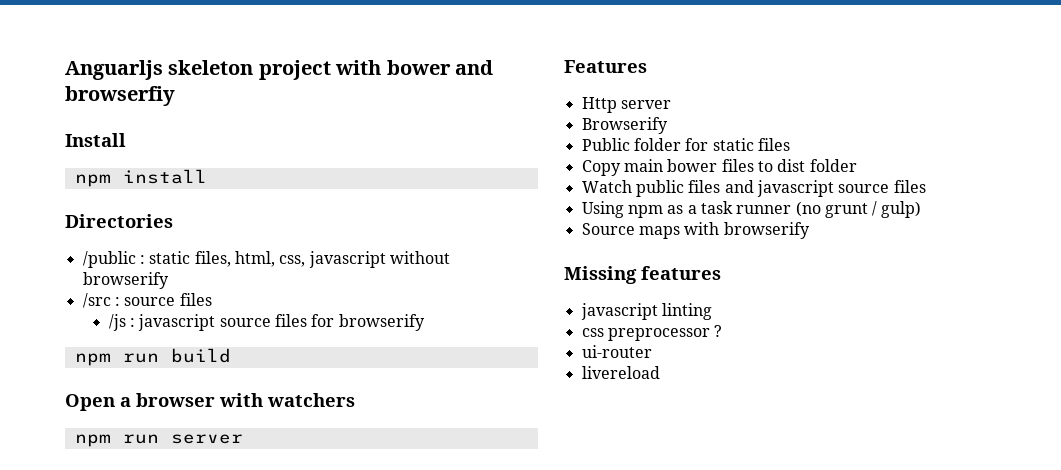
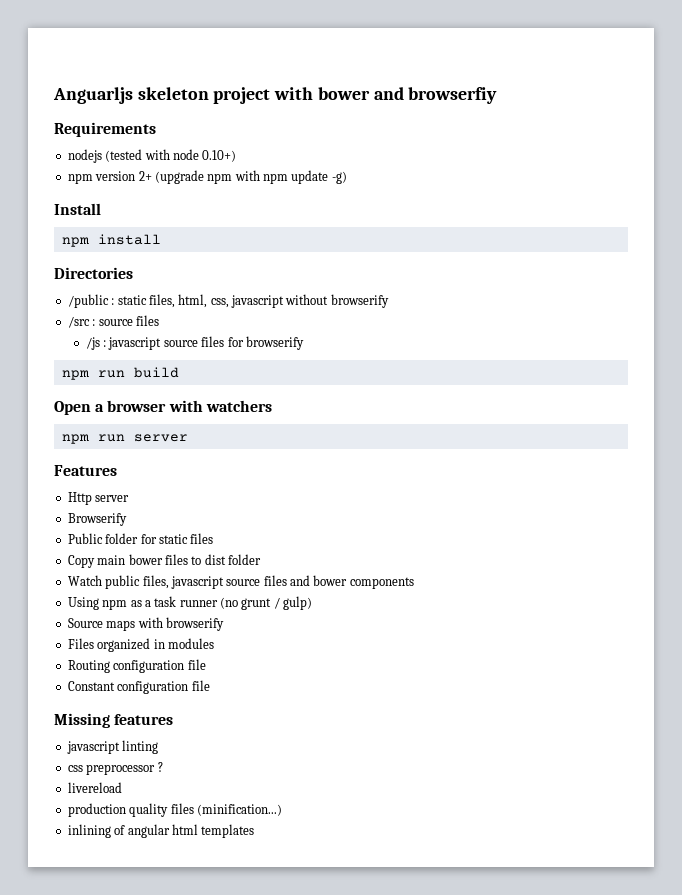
+ Requirements
+ nodejs (tested with node 0.10+)
+ npm version 2+ (upgrade npm with npm update -g)
- Watch public files and javascript source files
+ Watch public files, javascript source files and bower components
+ Files organized in modules
+ Routing configuration file
+ Constant configuration file
- ui-router
  livereload
+ production quality files (minification...)
+ inlining of angular html templates

